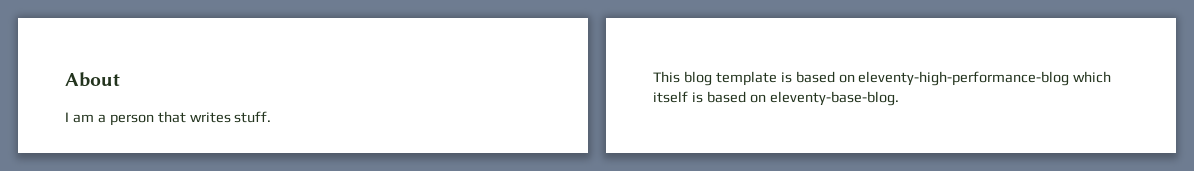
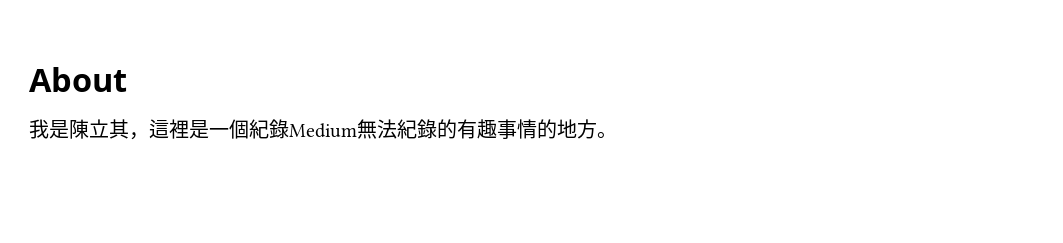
- I am a person that writes stuff.
- This blog template is based on eleventy-high-performance-blog which itself is based on eleventy-base-blog.
+ 我是陳立其，這裡是一個紀錄Medium無法紀錄的有趣事情的地方。

